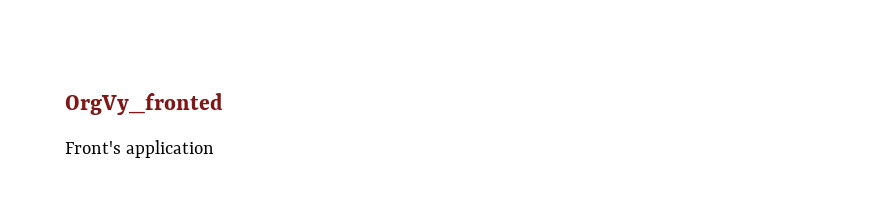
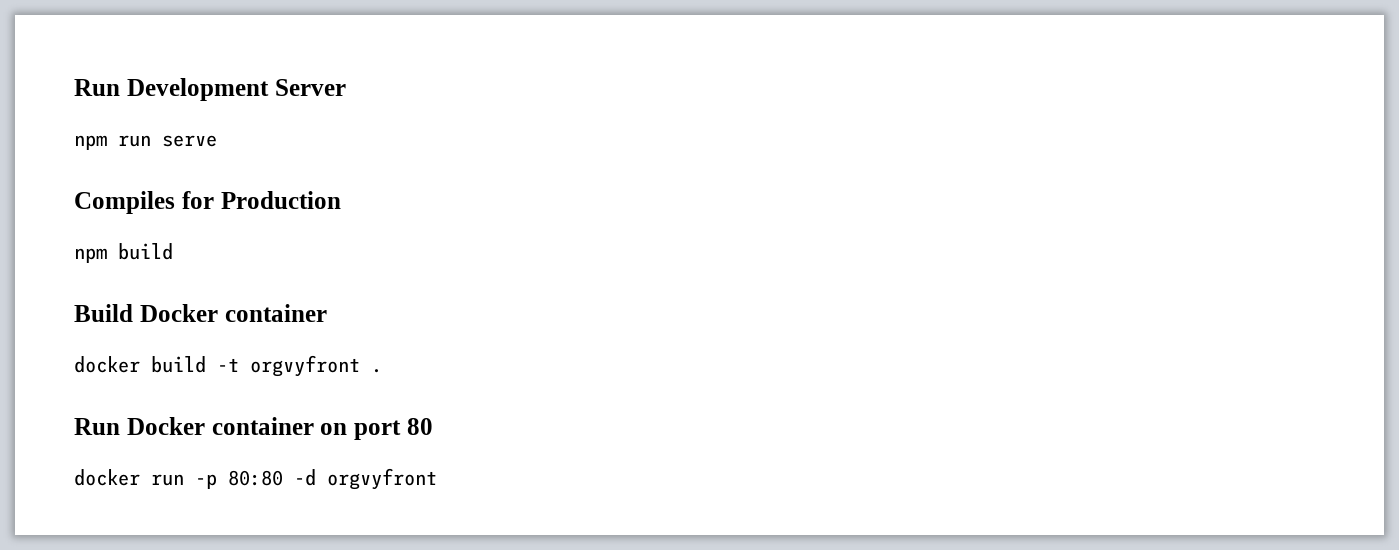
- OrgVy_fronted
- Front's application
+ Run Development Server
+ npm run serve
+ Compiles for Production
+ npm build
+ Build Docker container
+ docker build -t orgvyfront .
+ Run Docker container on port 80
+ docker run -p 80:80 -d orgvyfront

